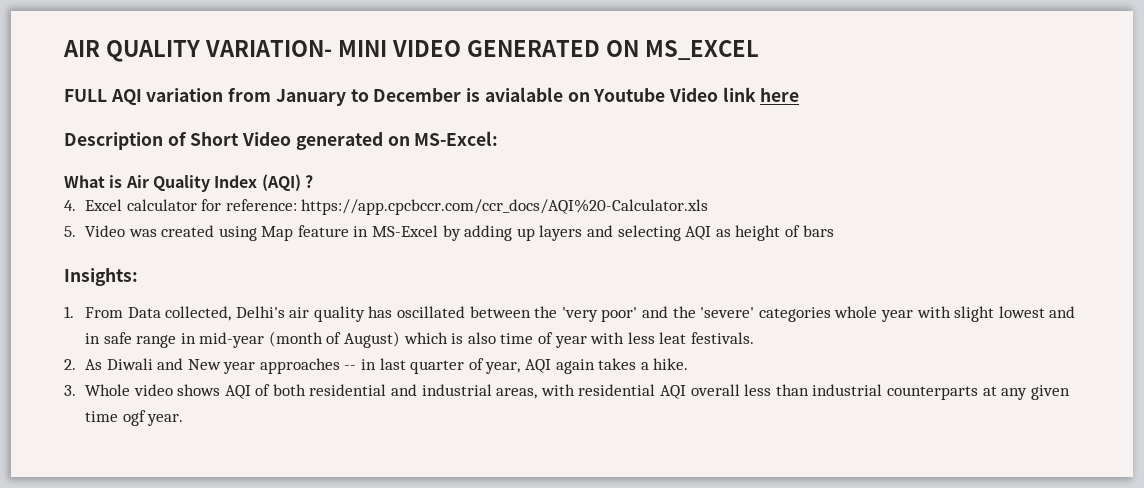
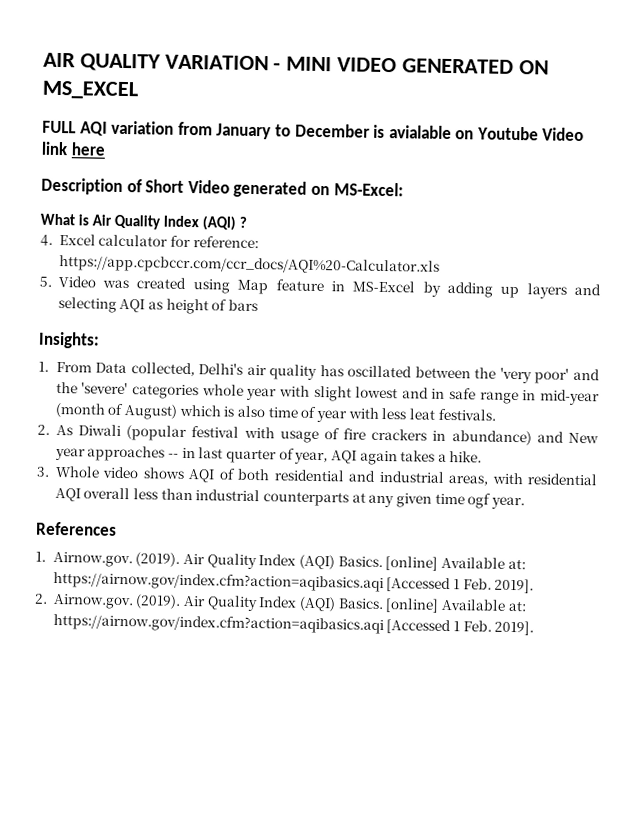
- AIR QUALITY VARIATION- MINI VIDEO GENERATED ON MS_EXCEL
+ AIR QUALITY VARIATION - MINI VIDEO GENERATED ON MS_EXCEL
- 2. As Diwali and New year approaches -- in last quarter of year, AQI again takes a hike.
+ 2. As Diwali (popular festival with usage of fire crackers in abundance) and New year approaches -- in last quarter of year, AQI again takes a hike.
+ References
+ 1. Airnow.gov. (2019). Air Quality Index (AQI) Basics. [online] Available at: https://airnow.gov/index.cfm?action=aqibasics.aqi [Accessed 1 Feb. 2019].
+ 2. Airnow.gov. (2019). Air Quality Index (AQI) Basics. [online] Available at: https://airnow.gov/index.cfm?action=aqibasics.aqi [Accessed 1 Feb. 2019].

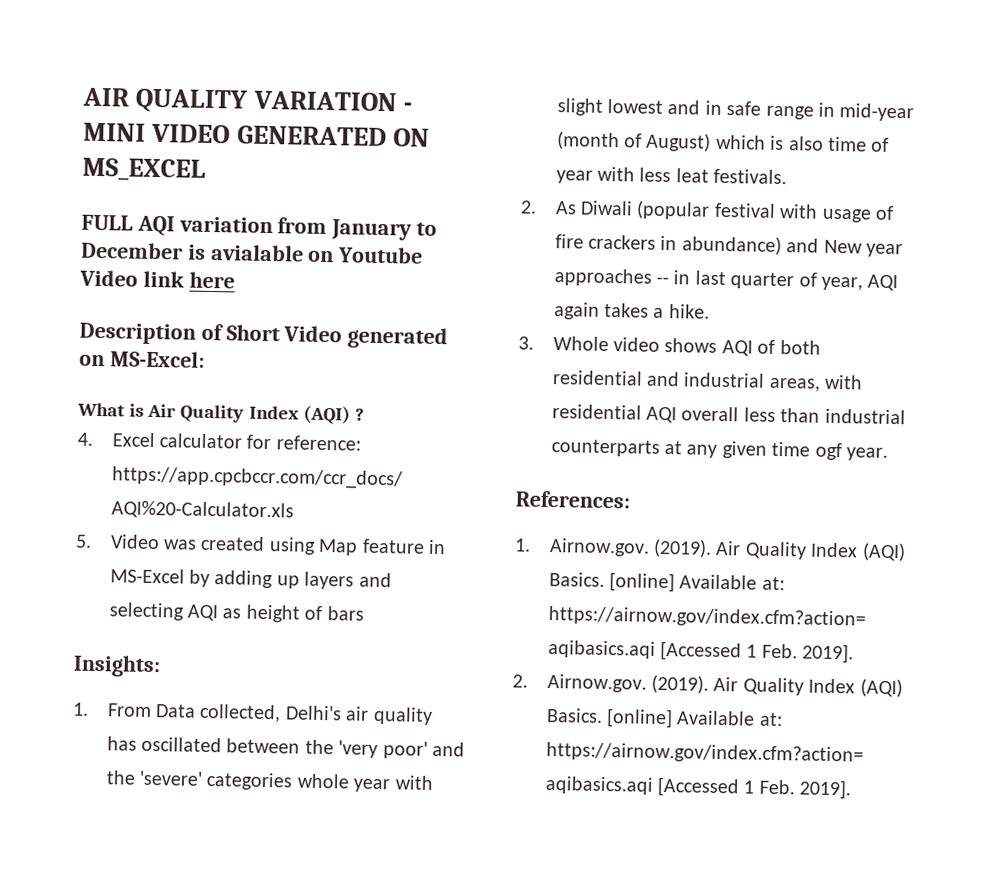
- References
+ References:

